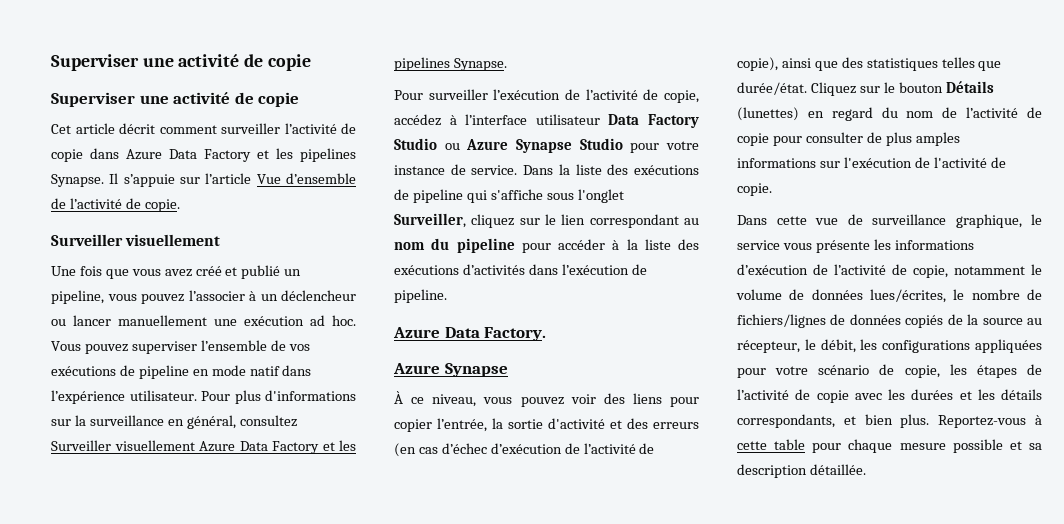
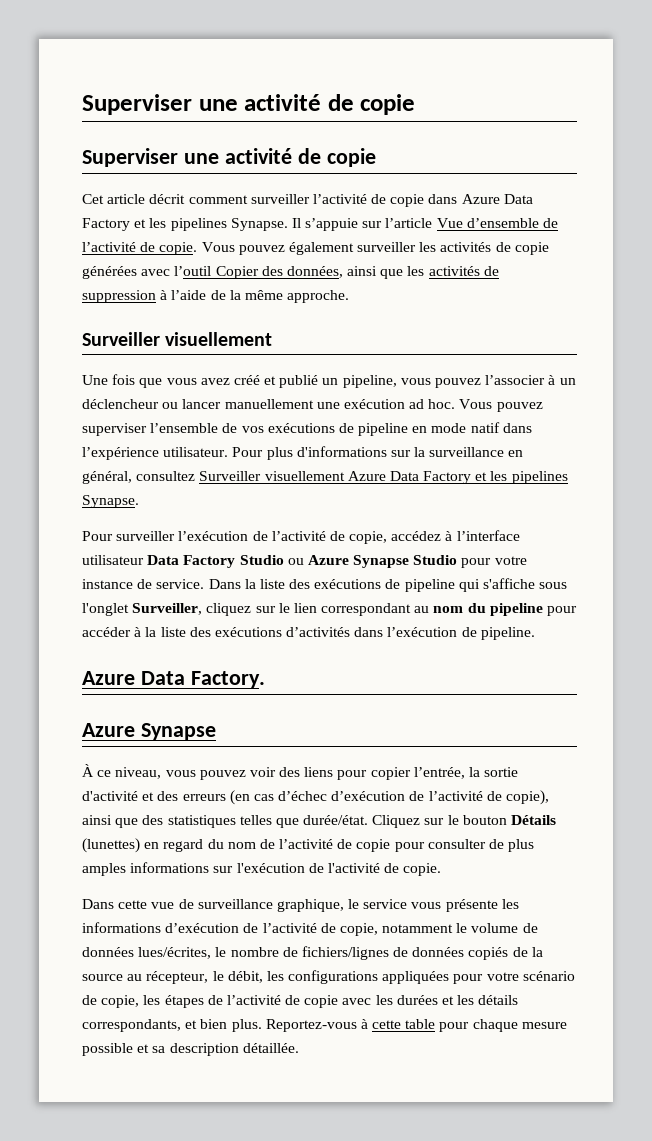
+ Vous pouvez également surveiller les activités de copie générées avec l’outil Copier des données, ainsi que les activités de suppression à l’aide de la même approche.

